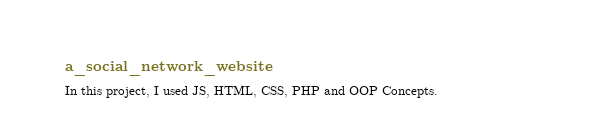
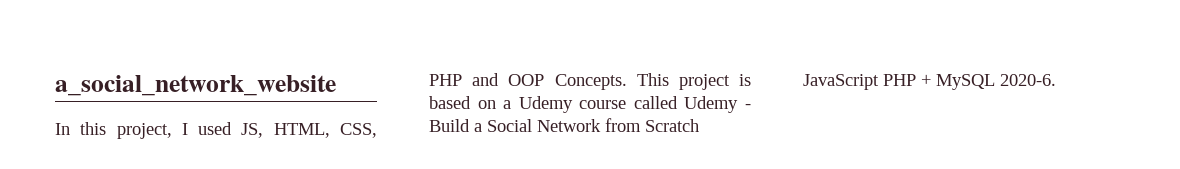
+ This project is based on a Udemy course called Udemy - Build a Social Network from Scratch JavaScript PHP + MySQL 2020-6.

